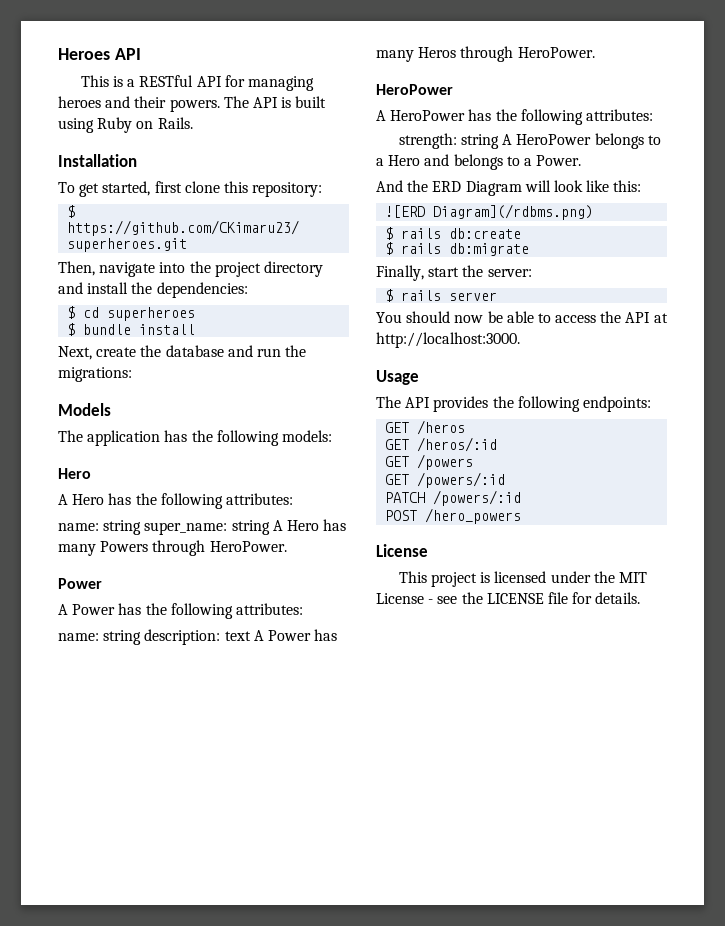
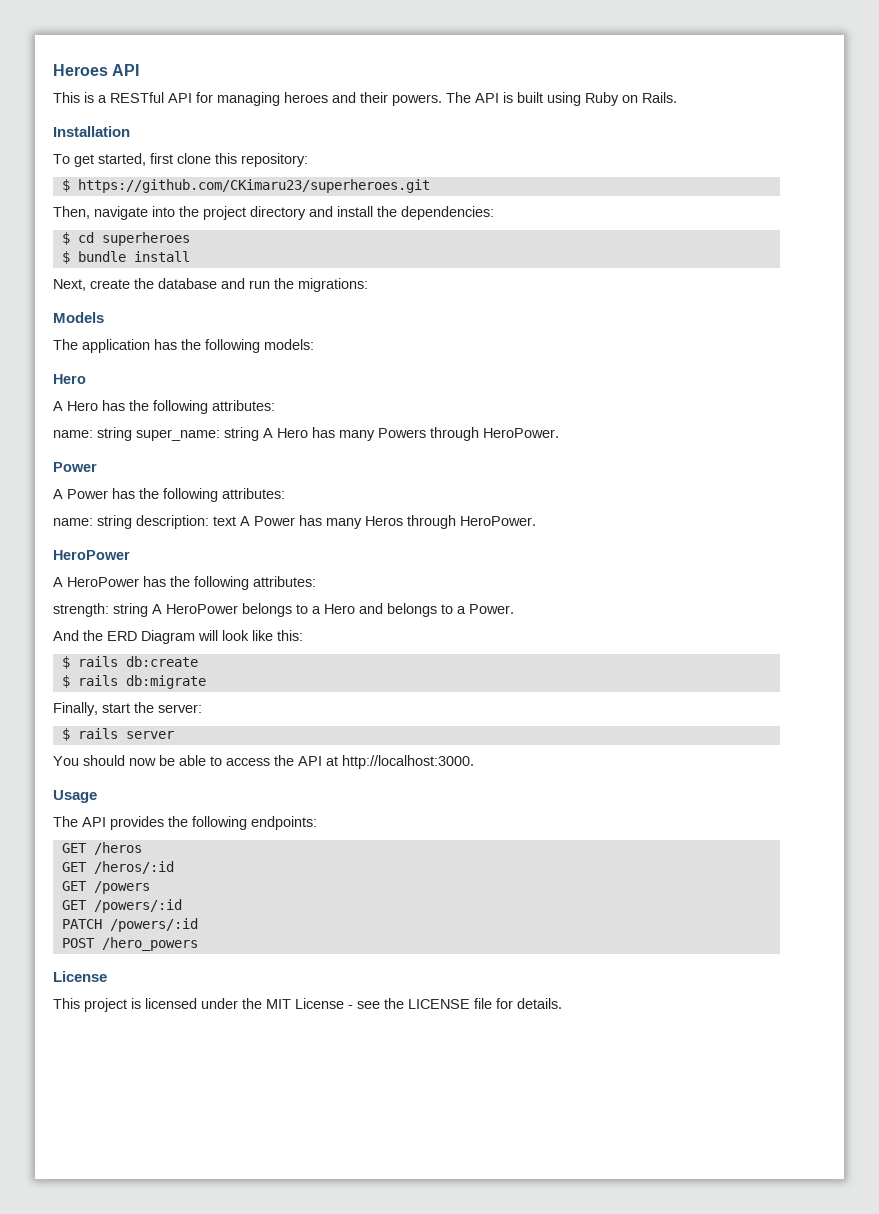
- ![ERD Diagram](/rdbms.png)

